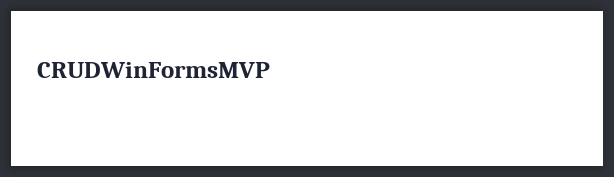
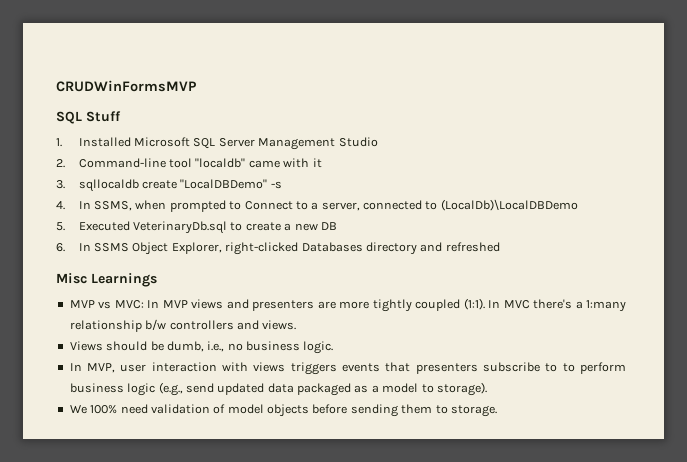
+ SQL Stuff
+ 1. Installed Microsoft SQL Server Management Studio
+ 2. Command-line tool "localdb" came with it
+ 3. sqllocaldb create "LocalDBDemo" -s
+ 4. In SSMS, when prompted to Connect to a server, connected to (LocalDb)\LocalDBDemo
+ 5. Executed VeterinaryDb.sql to create a new DB
+ 6. In SSMS Object Explorer, right-clicked Databases directory and refreshed
+ Misc Learnings
+ MVP vs MVC: In MVP views and presenters are more tightly coupled (1:1). In MVC there's a 1:many relationship b/w controllers and views.
+ Views should be dumb, i.e., no business logic.
+ In MVP, user interaction with views triggers events that presenters subscribe to to perform business logic (e.g., send updated data packaged as a model to storage).
+ We 100% need validation of model objects before sending them to storage.

